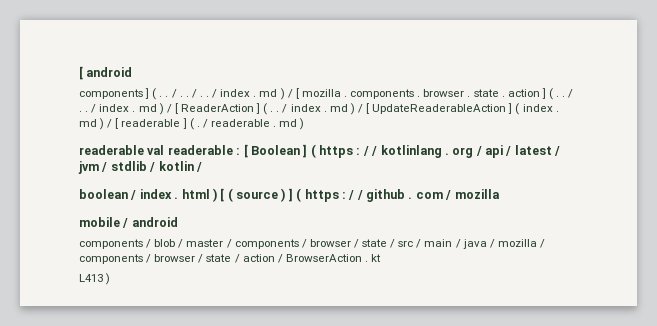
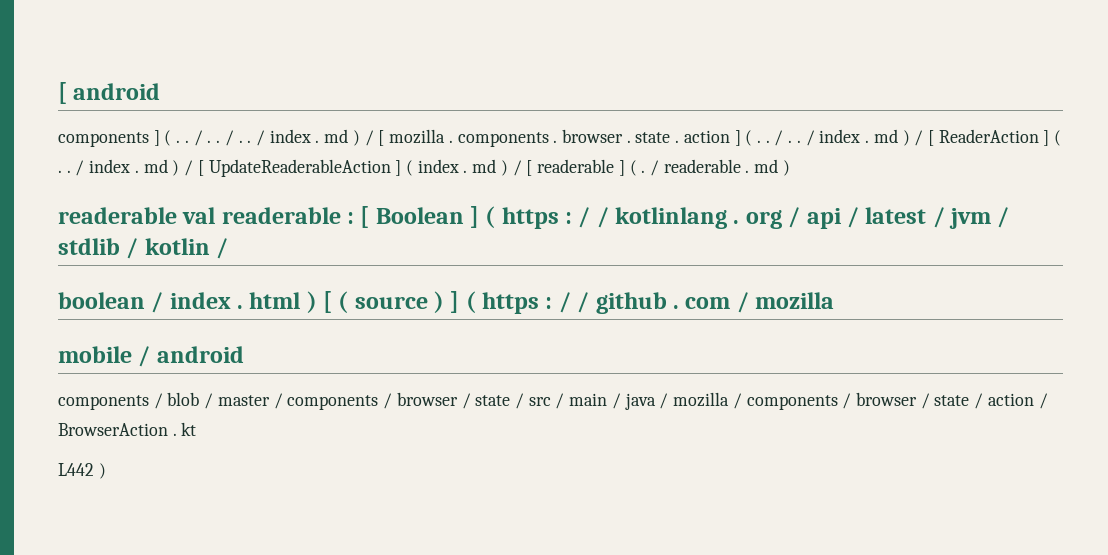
- L413 )
+ L442 )

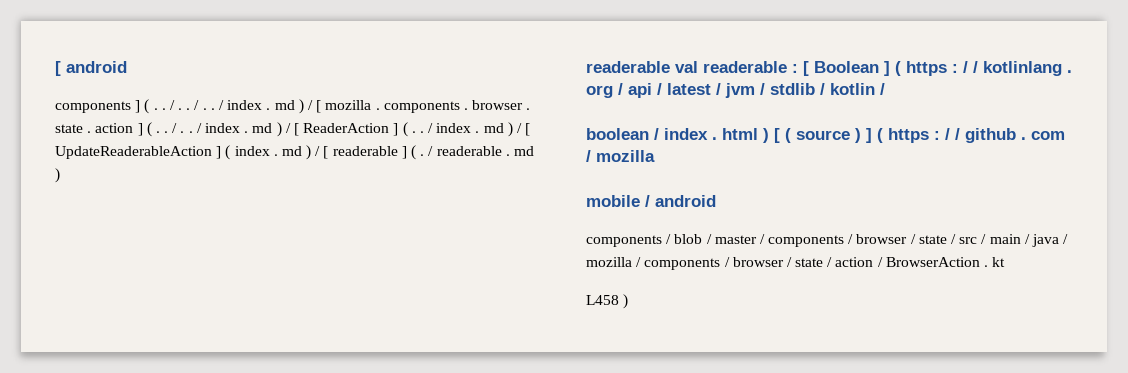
- L442 )
+ L458 )

